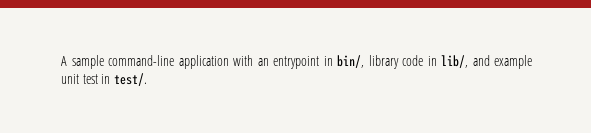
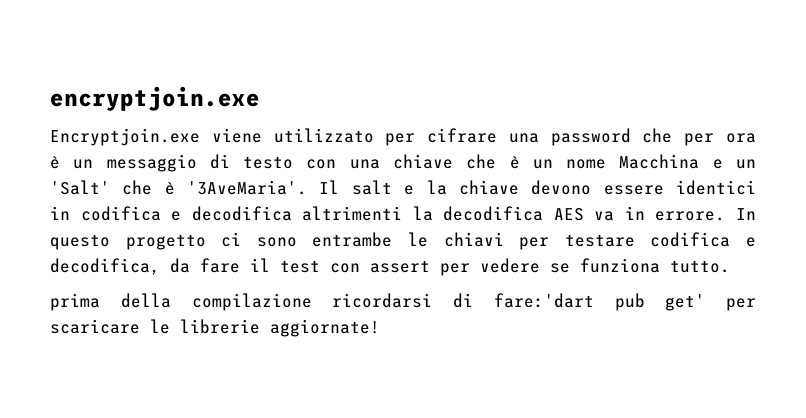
- A sample command-line application with an entrypoint in bin/, library code in lib/, and example unit test in test/.
+ encryptjoin.exe
+ Encryptjoin.exe viene utilizzato per cifrare una password che per ora è un messaggio di testo con una chiave che è un nome Macchina e un 'Salt' che è '3AveMaria'. Il salt e la chiave devono essere identici in codifica e decodifica altrimenti la decodifica AES va in errore. In questo progetto ci sono entrambe le chiavi per testare codifica e decodifica, da fare il test con assert per vedere se funziona tutto.
+ prima della compilazione ricordarsi di fare:'dart pub get' per scaricare le librerie aggiornate!

